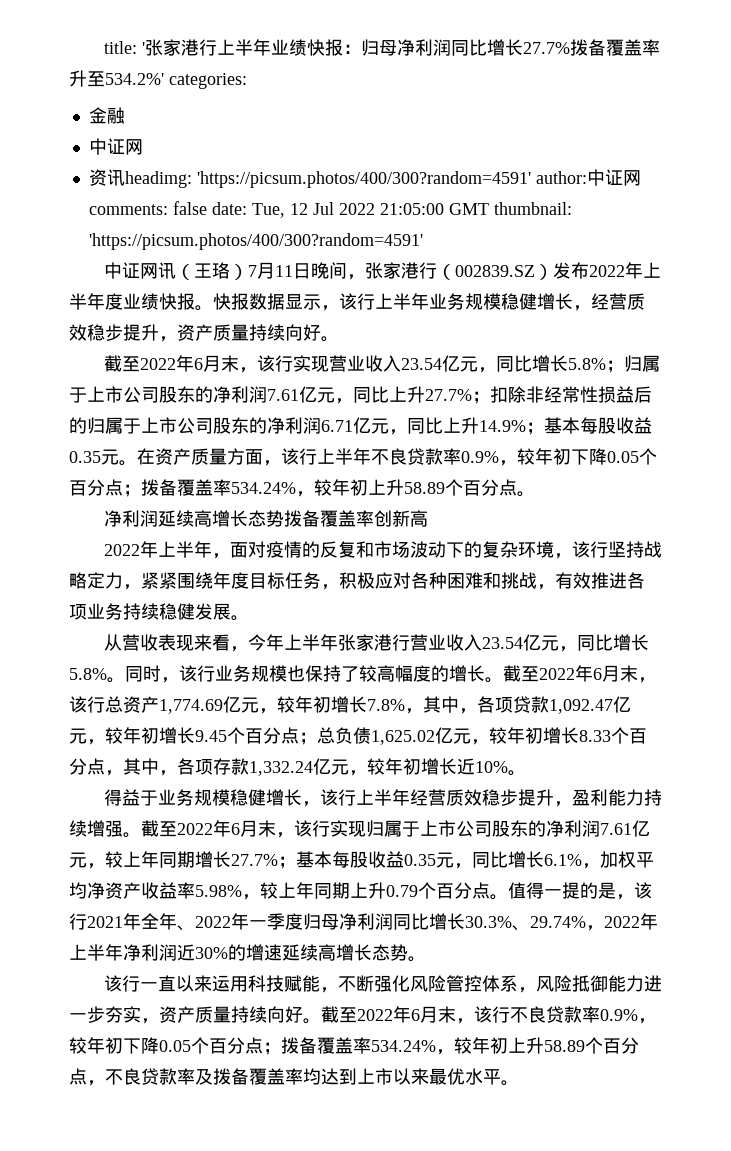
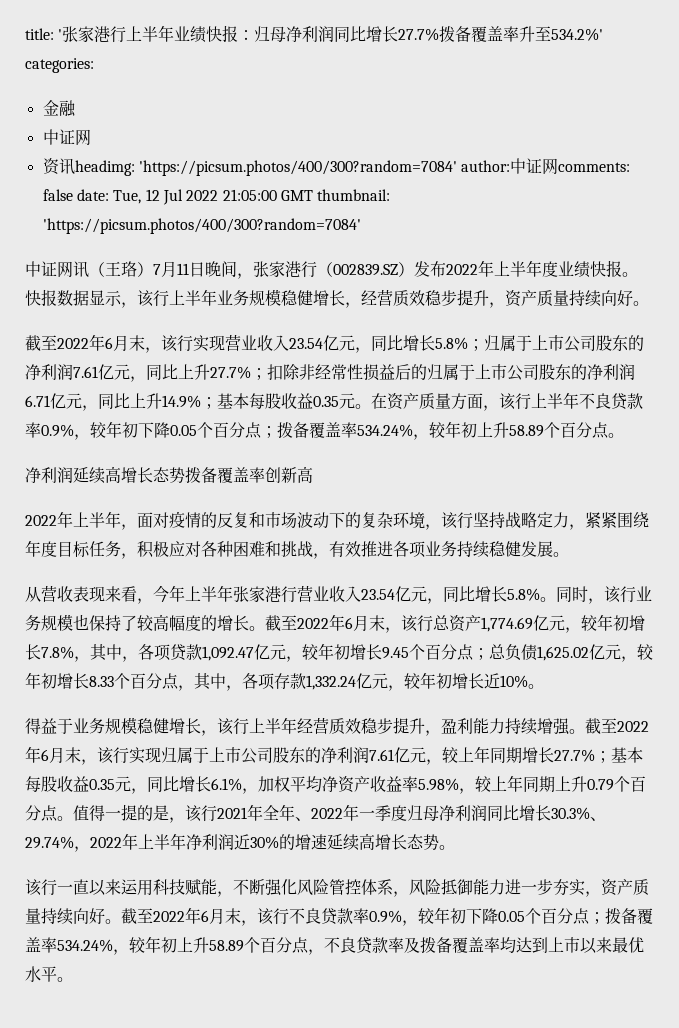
- 资讯headimg: 'https://picsum.photos/400/300?random=4591' author:中证网comments: false date: Tue, 12 Jul 2022 21:05:00 GMT thumbnail: 'https://picsum.photos/400/300?random=4591'
+ 资讯headimg: 'https://picsum.photos/400/300?random=7084' author:中证网comments: false date: Tue, 12 Jul 2022 21:05:00 GMT thumbnail: 'https://picsum.photos/400/300?random=7084'

